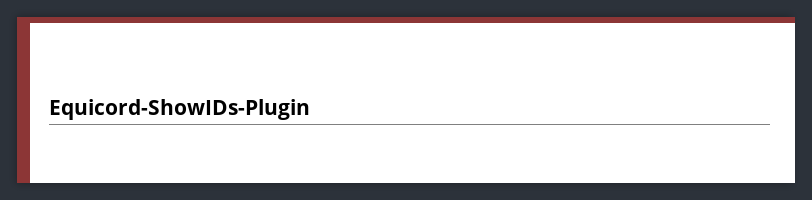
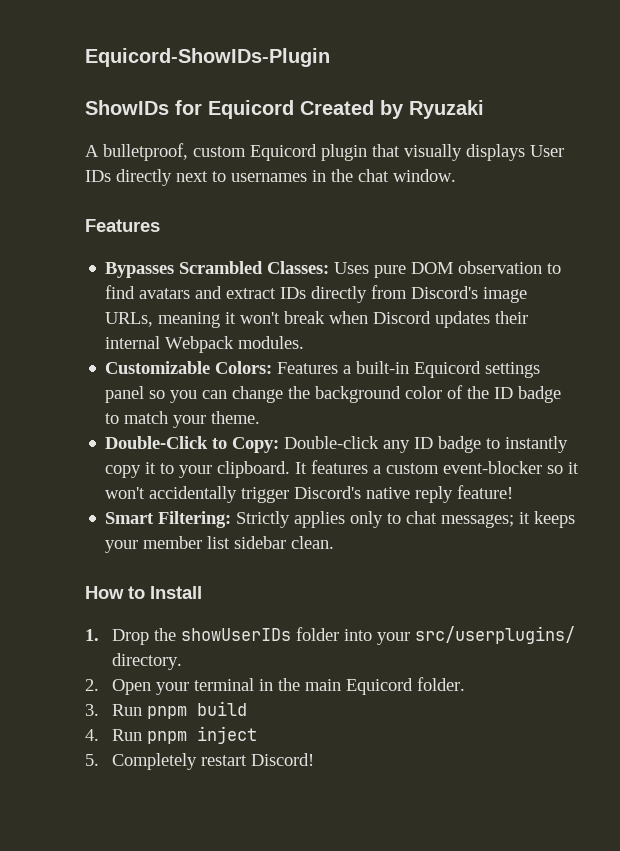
+ ShowIDs for Equicord Created by Ryuzaki
+ A bulletproof, custom Equicord plugin that visually displays User IDs directly next to usernames in the chat window.
+ Features
+ Bypasses Scrambled Classes: Uses pure DOM observation to find avatars and extract IDs directly from Discord's image URLs, meaning it won't break when Discord updates their internal Webpack modules.
+ Customizable Colors: Features a built-in Equicord settings panel so you can change the background color of the ID badge to match your theme.
+ Double-Click to Copy: Double-click any ID badge to instantly copy it to your clipboard. It features a custom event-blocker so it won't accidentally trigger Discord's native reply feature!
+ Smart Filtering: Strictly applies only to chat messages; it keeps your member list sidebar clean.
+ How to Install
+ 1. Drop the showUserIDs folder into your src/userplugins/ directory.
+ 2. Open your terminal in the main Equicord folder.
+ 3. Run pnpm build
+ 4. Run pnpm inject
+ 5. Completely restart Discord!

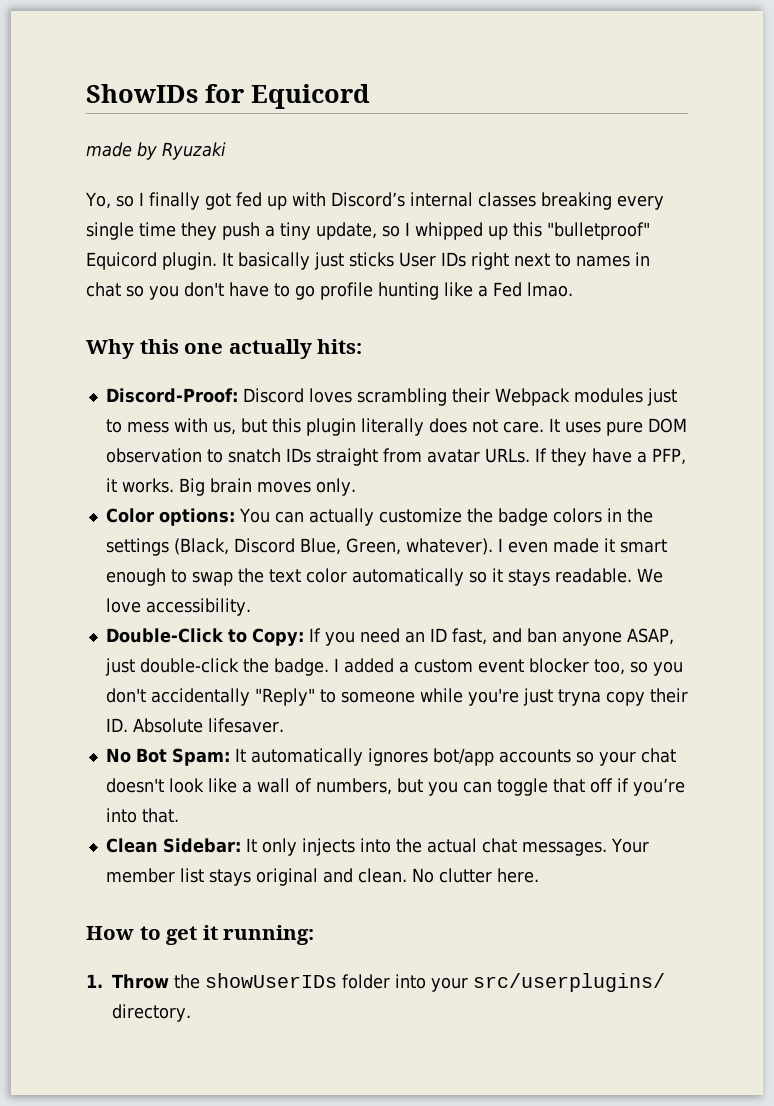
- Equicord-ShowIDs-Plugin
- ShowIDs for Equicord Created by Ryuzaki
+ ShowIDs for Equicord
+ made by Ryuzaki
- A bulletproof, custom Equicord plugin that visually displays User IDs directly next to usernames in the chat window.
- Features
- Bypasses Scrambled Classes: Uses pure DOM observation to find avatars and extract IDs directly from Discord's image URLs, meaning it won't break when Discord updates their internal Webpack modules.
- Customizable Colors: Features a built-in Equicord settings panel so you can change the background color of the ID badge to match your theme.
- Double-Click to Copy: Double-click any ID badge to instantly copy it to your clipboard. It features a custom event-blocker so it won't accidentally trigger Discord's native reply feature!
- Smart Filtering: Strictly applies only to chat messages; it keeps your member list sidebar clean.
+ Yo, so I finally got fed up with Discord’s internal classes breaking every single time they push a tiny update, so I whipped up this "bulletproof" Equicord plugin. It basically just sticks User IDs right next to names in chat so you don't have to go profile hunting like a Fed lmao.
+ Why this one actually hits:
+ Discord-Proof: Discord loves scrambling their Webpack modules just to mess with us, but this plugin literally does not care. It uses pure DOM observation to snatch IDs straight from avatar URLs. If they have a PFP, it works. Big brain moves only.
+ Color options: You can actually customize the badge colors in the settings (Black, Discord Blue, Green, whatever). I even made it smart enough to swap the text color automatically so it stays readable. We love accessibility.
+ Double-Click to Copy: If you need an ID fast, and ban anyone ASAP, just double-click the badge. I added a custom event blocker too, so you don't accidentally "Reply" to someone while you're just tryna copy their ID. Absolute lifesaver.
+ No Bot Spam: It automatically ignores bot/app accounts so your chat doesn't look like a wall of numbers, but you can toggle that off if you’re into that.
+ Clean Sidebar: It only injects into the actual chat messages. Your member list stays original and clean. No clutter here.
- How to Install
+ How to get it running:
- 1. Drop the showUserIDs folder into your src/userplugins/ directory.
+ 1. Throw the showUserIDs folder into your src/userplugins/ directory.
- 2. Open your terminal in the main Equicord folder.
- 3. Run pnpm build
- 4. Run pnpm inject
- 5. Completely restart Discord!

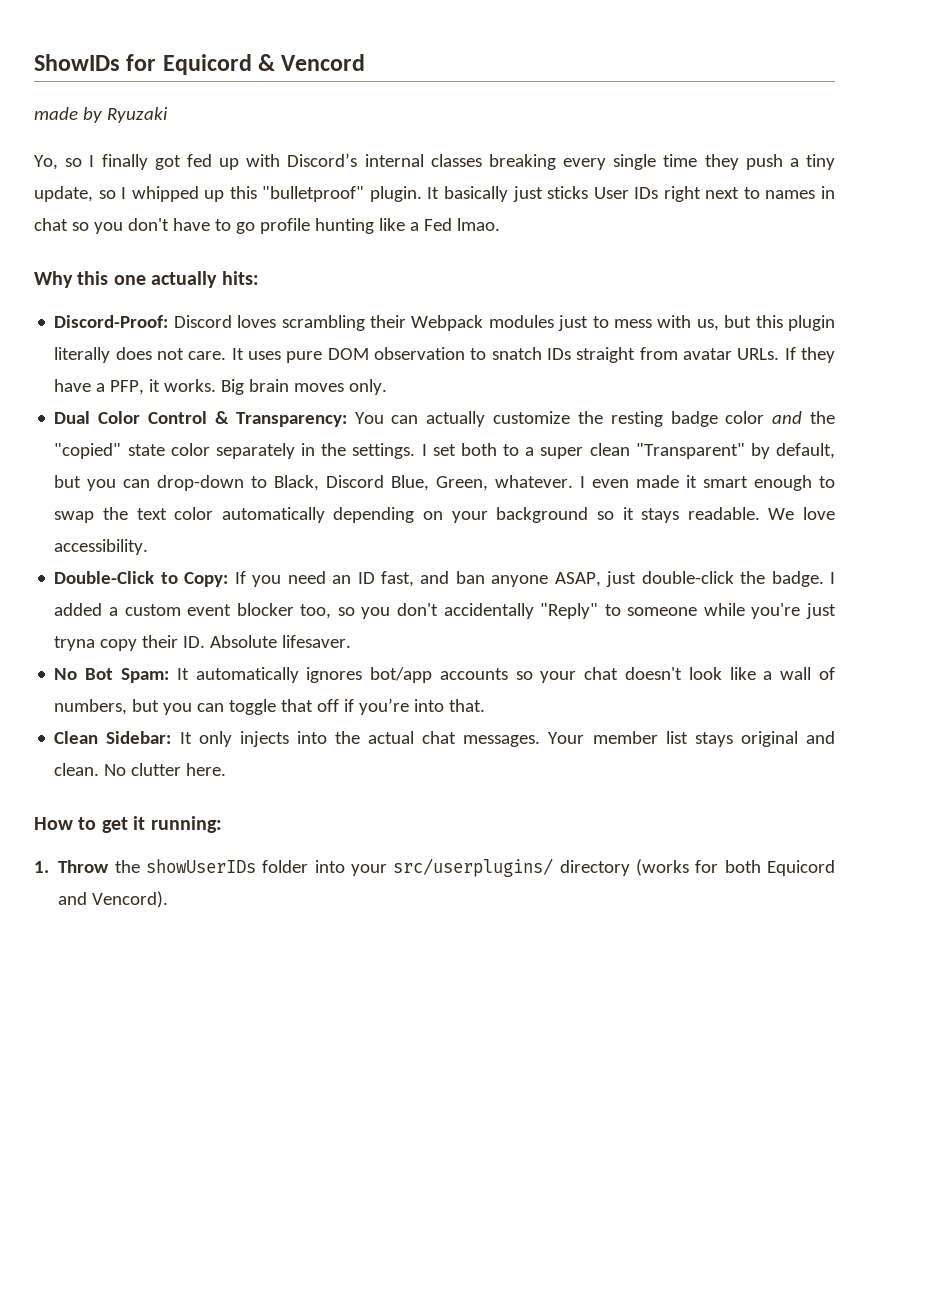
- ShowIDs for Equicord
+ ShowIDs for Equicord & Vencord
- Yo, so I finally got fed up with Discord’s internal classes breaking every single time they push a tiny update, so I whipped up this "bulletproof" Equicord plugin.
+ Yo, so I finally got fed up with Discord’s internal classes breaking every single time they push a tiny update, so I whipped up this "bulletproof" plugin.
- Color options: You can actually customize the badge colors in the settings (Black, Discord Blue, Green, whatever).
+ Dual Color Control & Transparency: You can actually customize the resting badge color and the "copied" state color separately in the settings. I set both to a super clean "Transparent" by default, but you can drop-down to Black, Discord Blue, Green, whatever.
- I even made it smart enough to swap the text color automatically so it stays readable.
+ I even made it smart enough to swap the text color automatically depending on your background so it stays readable.
- 1. Throw the showUserIDs folder into your src/userplugins/ directory.
+ 1. Throw the showUserIDs folder into your src/userplugins/ directory (works for both Equicord and Vencord).

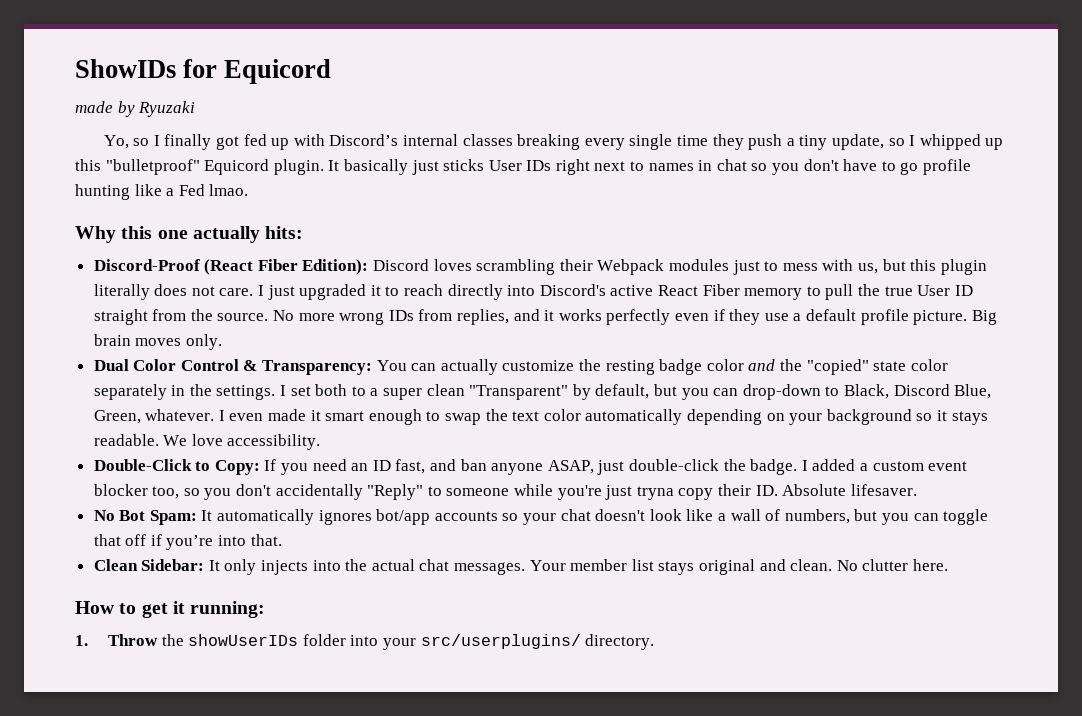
- ShowIDs for Equicord & Vencord
+ ShowIDs for Equicord
- Yo, so I finally got fed up with Discord’s internal classes breaking every single time they push a tiny update, so I whipped up this "bulletproof" plugin.
+ Yo, so I finally got fed up with Discord’s internal classes breaking every single time they push a tiny update, so I whipped up this "bulletproof" Equicord plugin.
- Discord-Proof: Discord loves scrambling their Webpack modules just to mess with us, but this plugin literally does not care.
+ Discord-Proof (React Fiber Edition): Discord loves scrambling their Webpack modules just to mess with us, but this plugin literally does not care.
- It uses pure DOM observation to snatch IDs straight from avatar URLs. If they have a PFP, it works.
+ I just upgraded it to reach directly into Discord's active React Fiber memory to pull the true User ID straight from the source. No more wrong IDs from replies, and it works perfectly even if they use a default profile picture.
- 1. Throw the showUserIDs folder into your src/userplugins/ directory (works for both Equicord and Vencord).
+ 1. Throw the showUserIDs folder into your src/userplugins/ directory.

